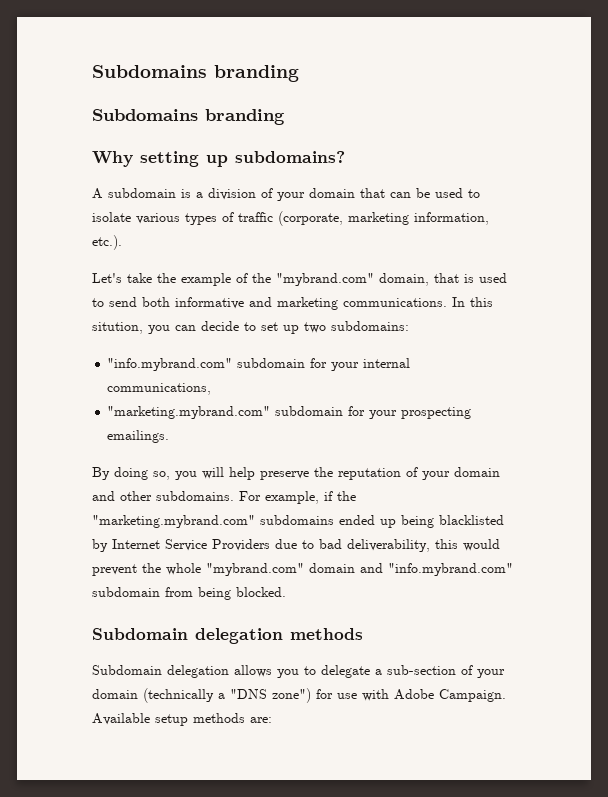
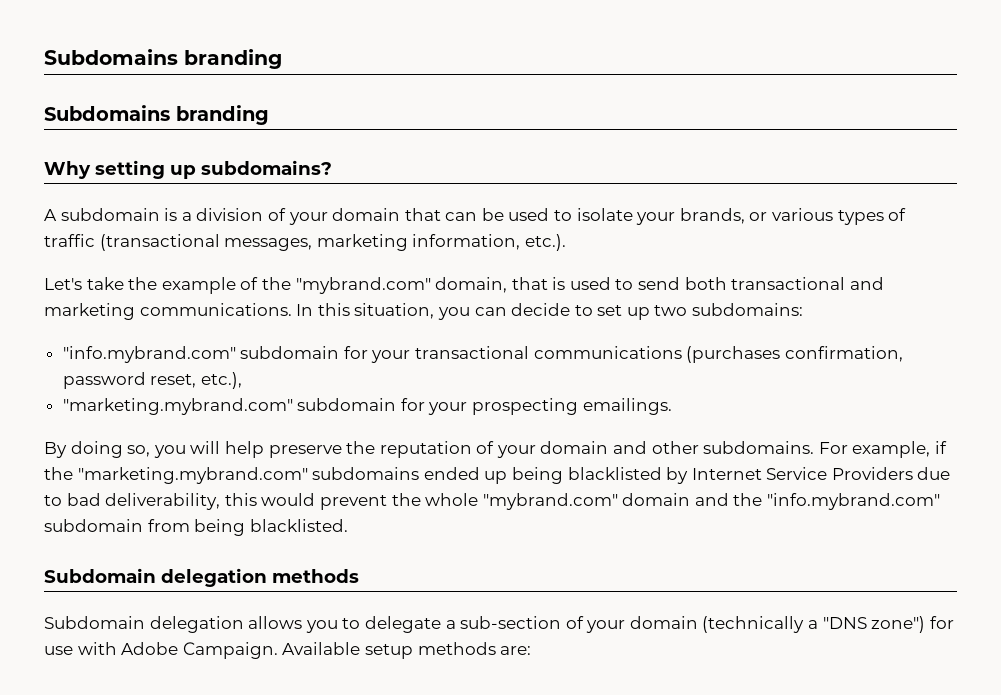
- A subdomain is a division of your domain that can be used to isolate various types of traffic (corporate, marketing information, etc.).
+ A subdomain is a division of your domain that can be used to isolate your brands, or various types of traffic (transactional messages, marketing information, etc.).
- Let's take the example of the "mybrand.com" domain, that is used to send both informative and marketing communications.
+ Let's take the example of the "mybrand.com" domain, that is used to send both transactional and marketing communications.
- In this sitution, you can decide to set up two subdomains:
+ In this situation, you can decide to set up two subdomains:
- "info.mybrand.com" subdomain for your internal communications,
+ "info.mybrand.com" subdomain for your transactional communications (purchases confirmation, password reset, etc.),
- For example, if the "marketing.mybrand.com" subdomains ended up being blacklisted by Internet Service Providers due to bad deliverability, this would prevent the whole "mybrand.com" domain and "info.mybrand.com" subdomain from being blocked.
+ For example, if the "marketing.mybrand.com" subdomains ended up being blacklisted by Internet Service Providers due to bad deliverability, this would prevent the whole "mybrand.com" domain and the "info.mybrand.com" subdomain from being blacklisted.

